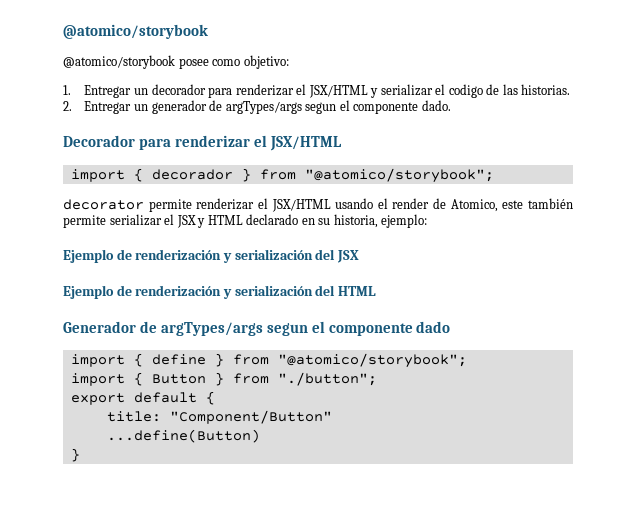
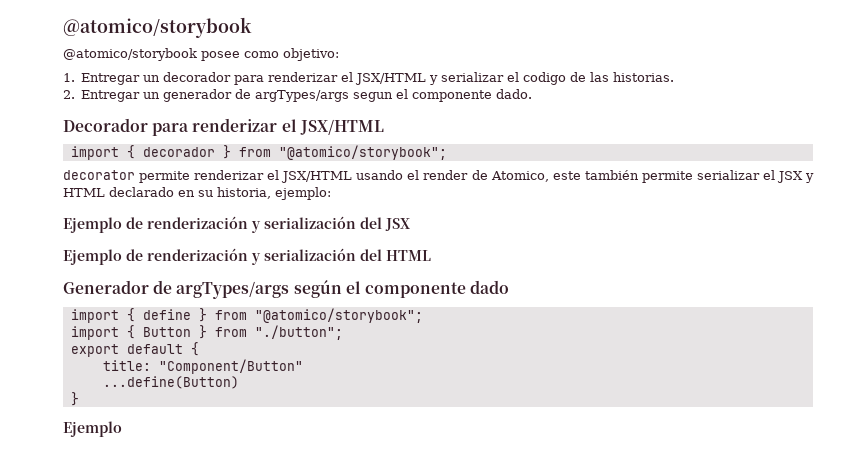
- Generador de argTypes/args segun el componente dado
+ Generador de argTypes/args según el componente dado
  ...define(Button)
  }
+ Ejemplo

